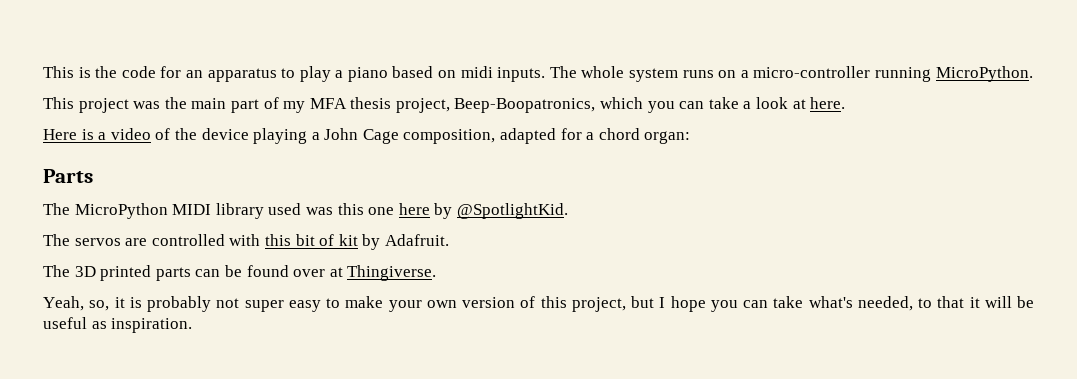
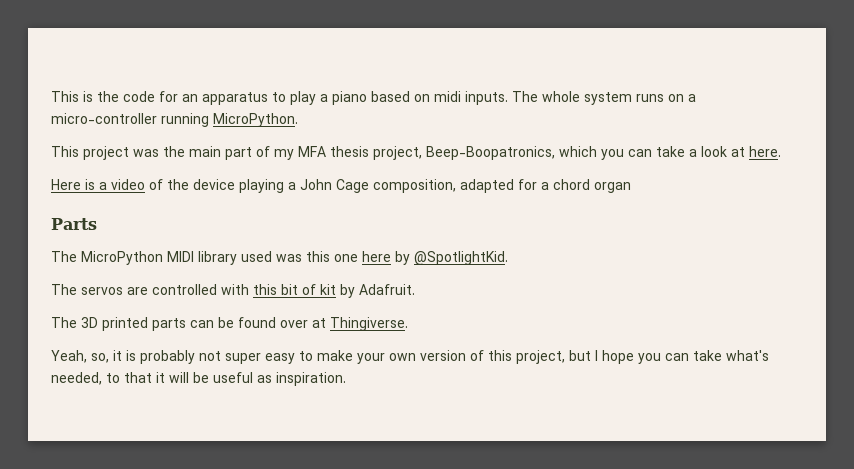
- Here is a video of the device playing a John Cage composition, adapted for a chord organ:
+ Here is a video of the device playing a John Cage composition, adapted for a chord organ

